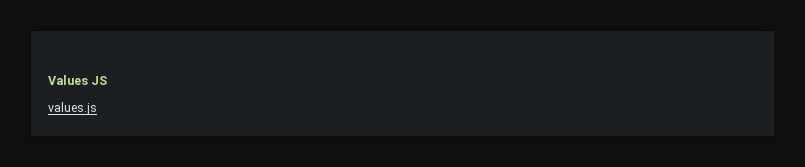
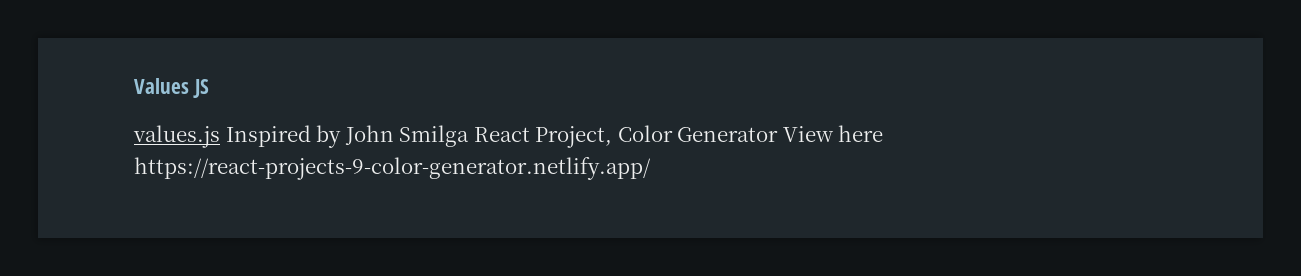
- values.js
+ values.js Inspired by John Smilga React Project, Color Generator View here https://react-projects-9-color-generator.netlify.app/

